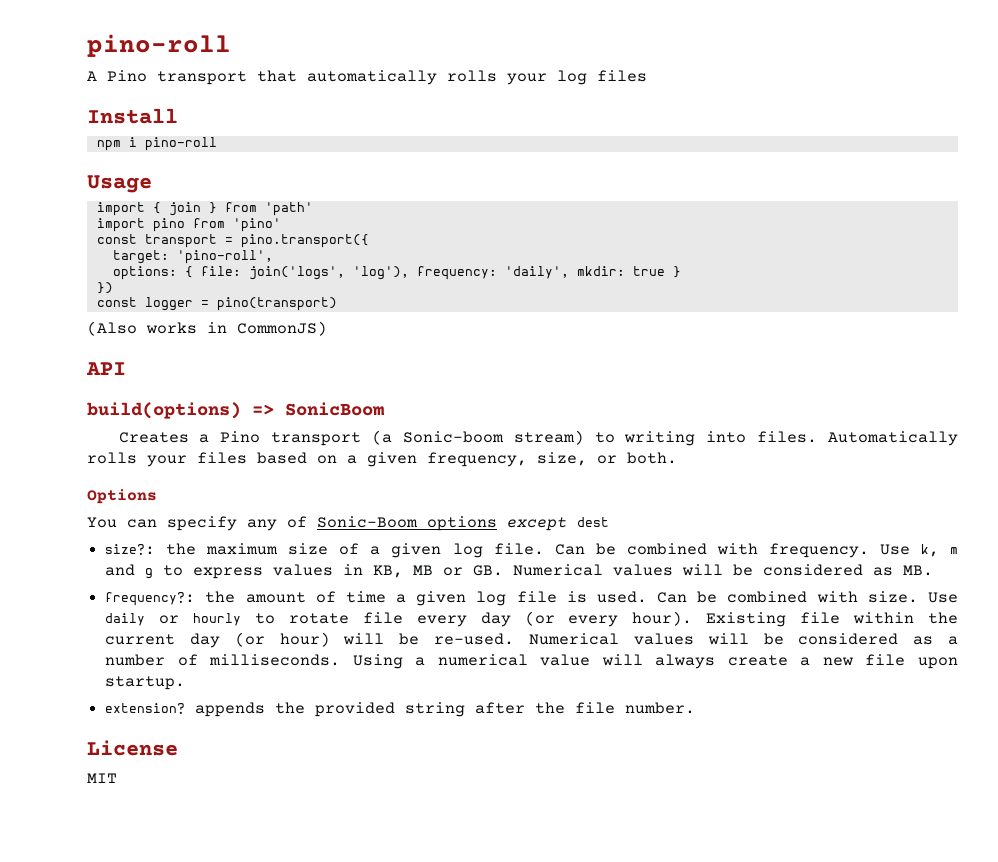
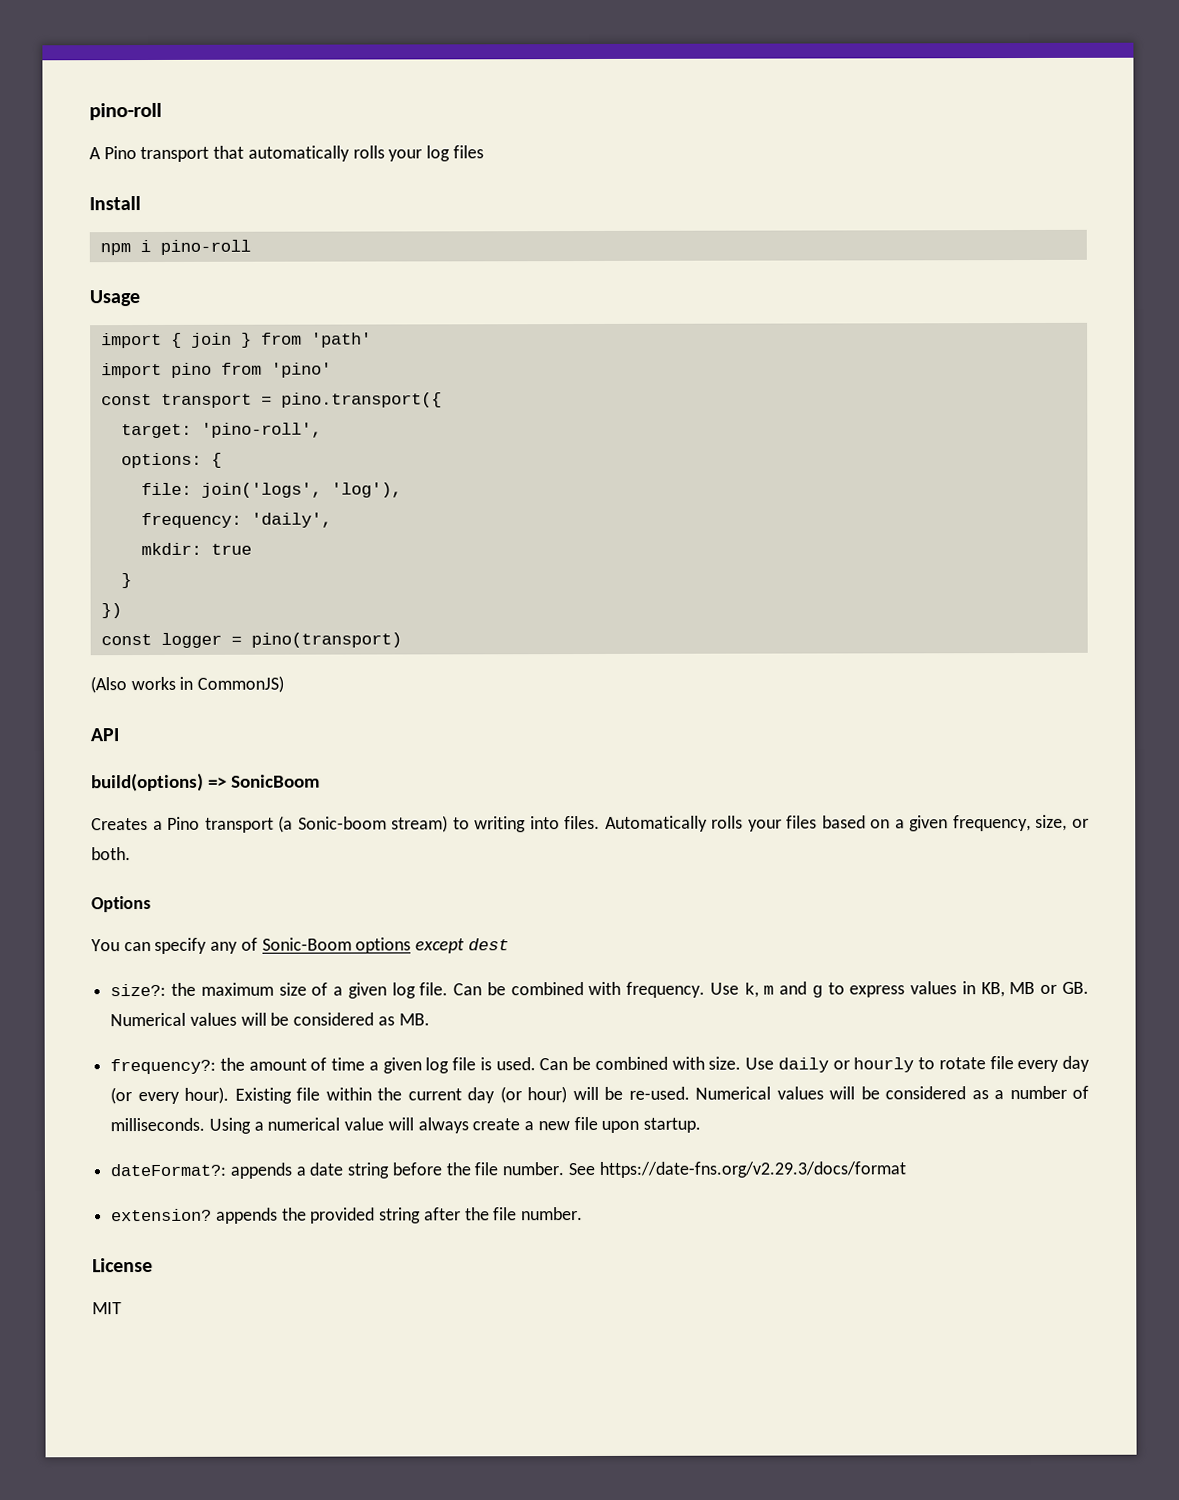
- options: { file: join('logs', 'log'), frequency: 'daily', mkdir: true }
+ options: {
+ file: join('logs', 'log'),
+ frequency: 'daily',
+ mkdir: true
+ }
+ dateFormat?: appends a date string before the file number. See https://date-fns.org/v2.29.3/docs/format

